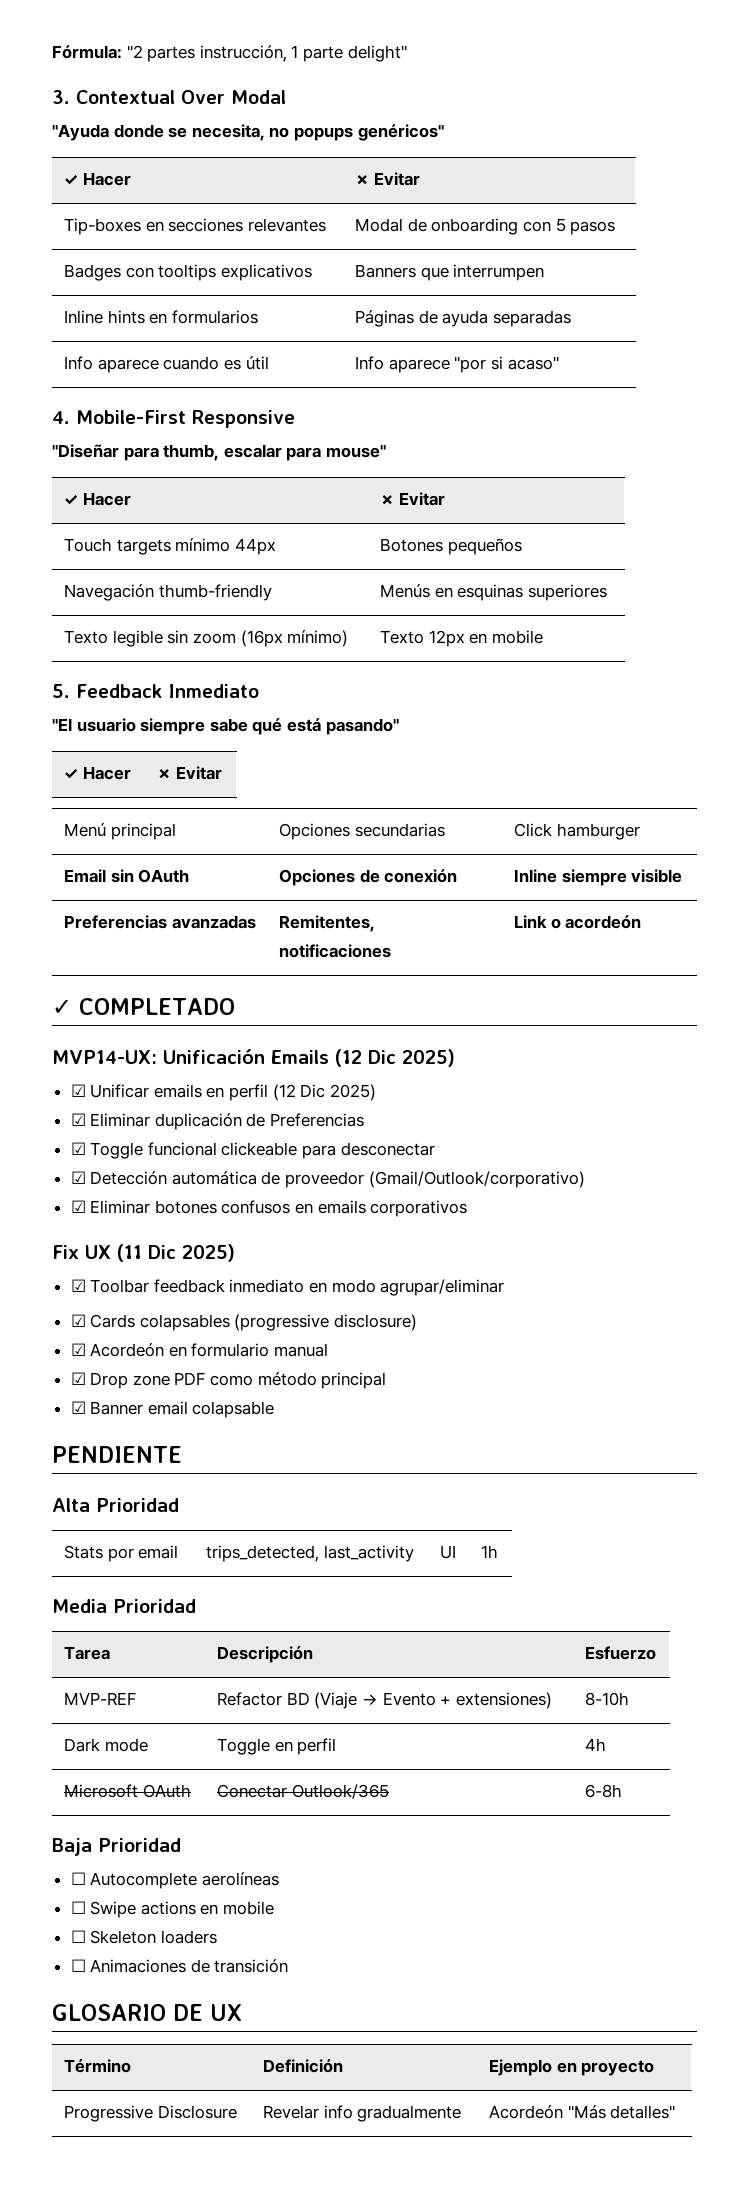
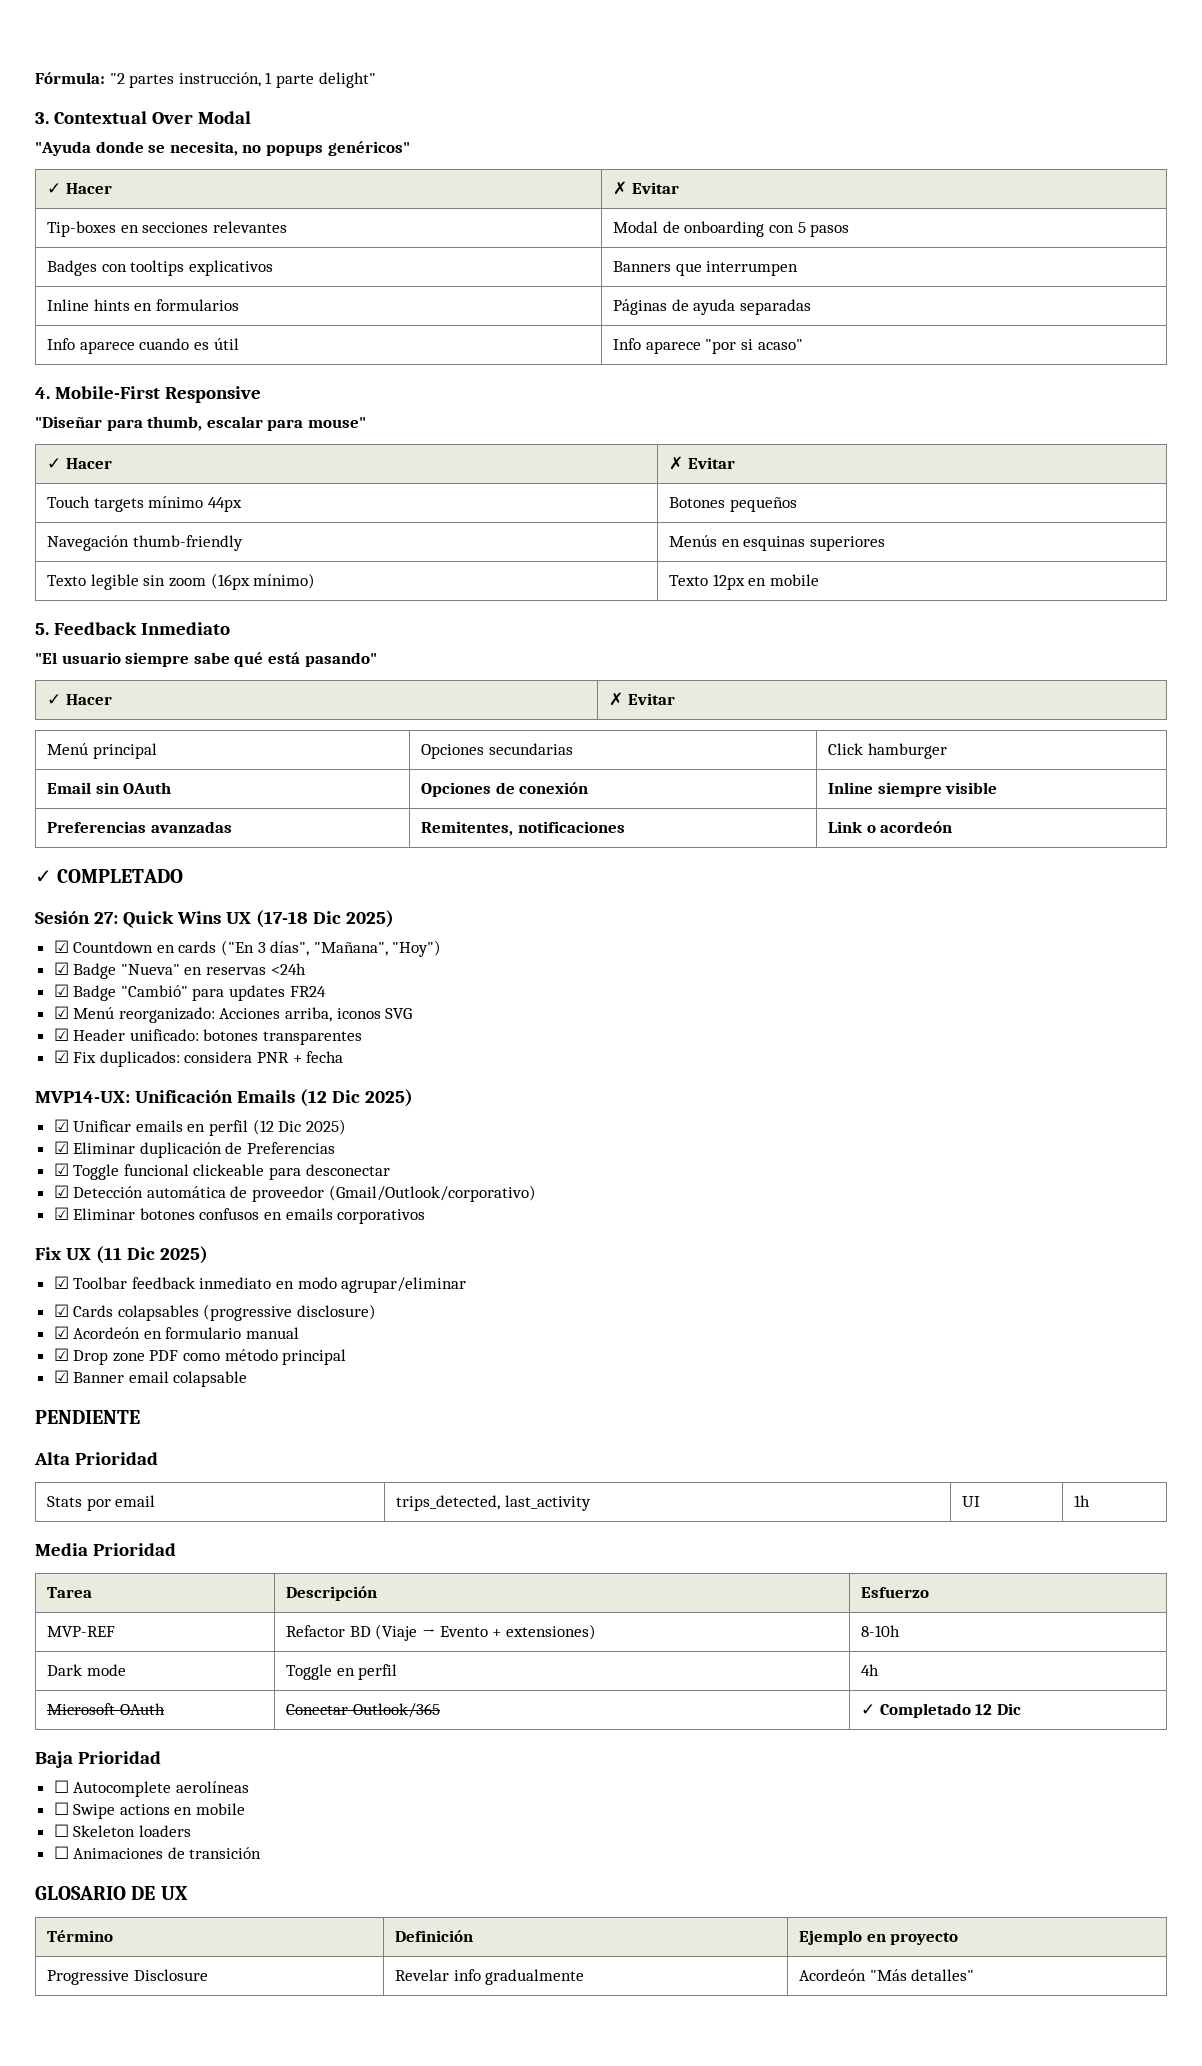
+ Sesión 27: Quick Wins UX (17-18 Dic 2025)
+ ☑ Countdown en cards ("En 3 días", "Mañana", "Hoy")
+ ☑ Badge "Nueva" en reservas <24h
+ ☑ Badge "Cambió" para updates FR24
+ ☑ Menú reorganizado: Acciones arriba, iconos SVG
+ ☑ Header unificado: botones transparentes
+ ☑ Fix duplicados: considera PNR + fecha
- Microsoft OAuth | Conectar Outlook/365 | 6-8h
+ Microsoft OAuth | Conectar Outlook/365 | ✓ Completado 12 Dic

